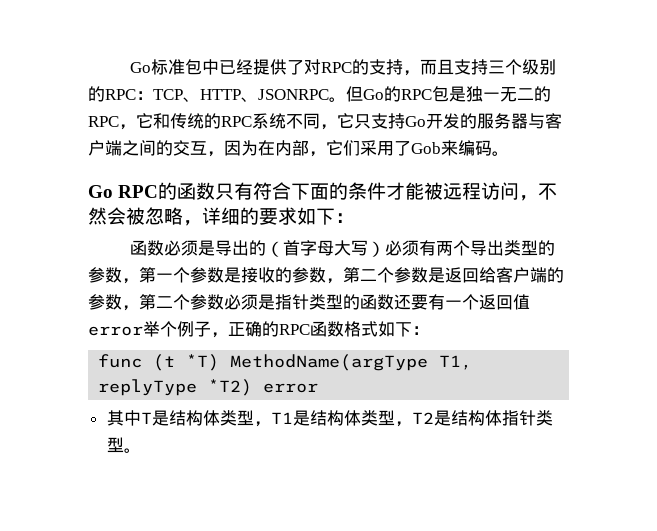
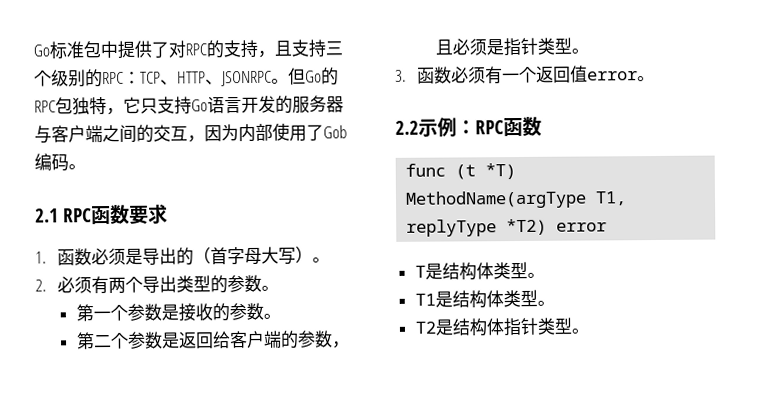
- Go标准包中已经提供了对RPC的支持，而且支持三个级别的RPC：TCP、HTTP、JSONRPC。
+ Go标准包中提供了对RPC的支持，且支持三个级别的RPC：TCP、HTTP、JSONRPC。
- 但Go的RPC包是独一无二的RPC，它和传统的RPC系统不同，它只支持Go开发的服务器与客户端之间的交互，因为在内部，它们采用了Gob来编码。
+ 但Go的RPC包独特，它只支持Go语言开发的服务器与客户端之间的交互，因为内部使用了Gob编码。
- Go RPC的函数只有符合下面的条件才能被远程访问，不然会被忽略，详细的要求如下：
- 函数必须是导出的（首字母大写）必须有两个导出类型的参数，第一个参数是接收的参数，第二个参数是返回给客户端的参数，第二个参数必须是指针类型的函数还要有一个返回值error举个例子，正确的RPC函数格式如下：
+ 2.1 RPC函数要求
+ 1.函数必须是导出的（首字母大写）。
+ 2.必须有两个导出类型的参数。
+ 第一个参数是接收的参数。
+ 第二个参数是返回给客户端的参数，且必须是指针类型。
+ 3.函数必须有一个返回值error。
+ 2.2示例：RPC函数
- 其中T是结构体类型，T1是结构体类型，T2是结构体指针类型。
+ T是结构体类型。
+ T1是结构体类型。
+ T2是结构体指针类型。

